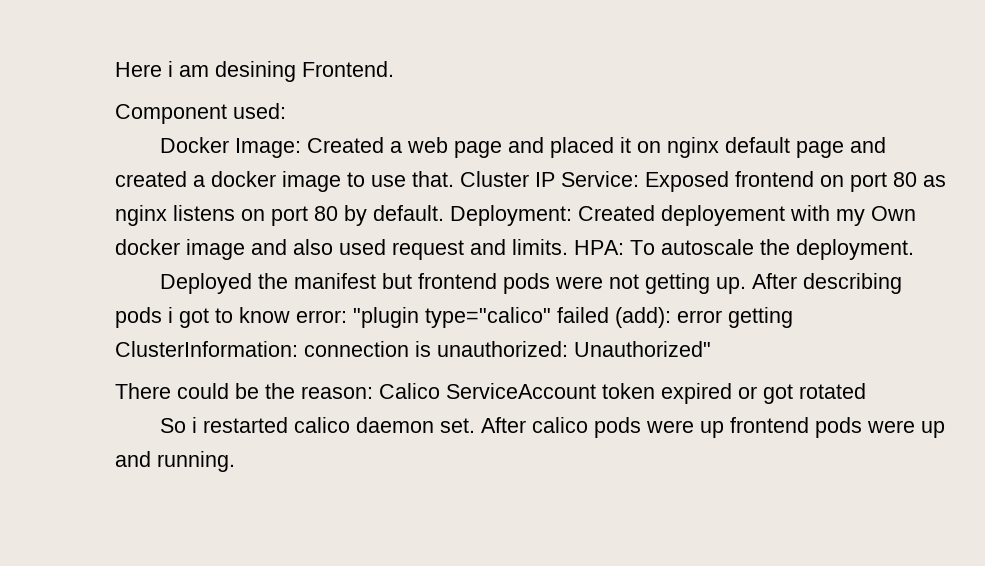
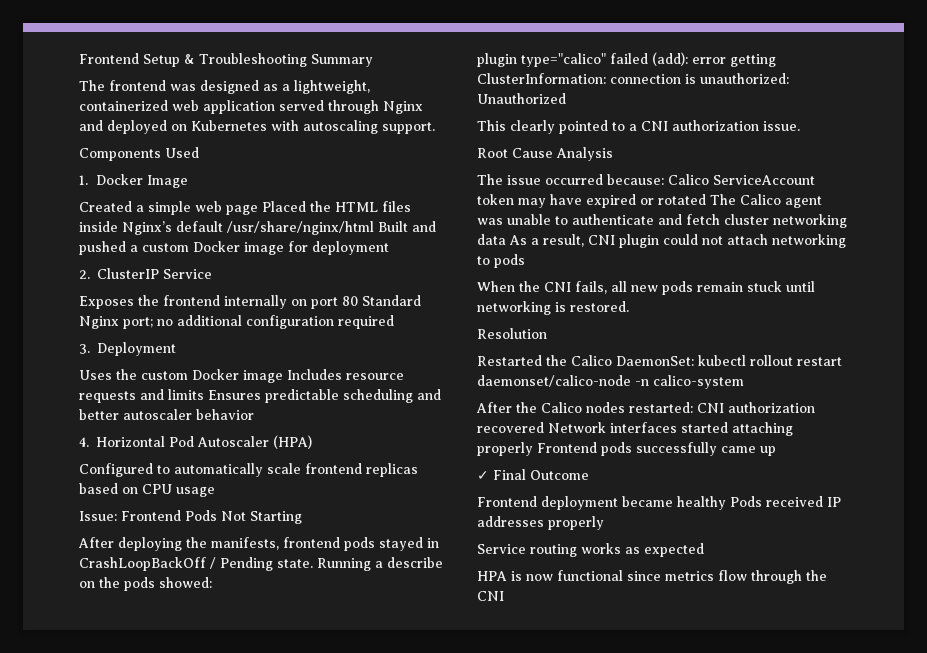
- Here i am desining Frontend.
- Component used:
- Docker Image: Created a web page and placed it on nginx default page and created a docker image to use that. Cluster IP Service: Exposed frontend on port 80 as nginx listens on port 80 by default. Deployment: Created deployement with my Own docker image and also used request and limits. HPA: To autoscale the deployment.
- Deployed the manifest but frontend pods were not getting up. After describing pods i got to know error: "plugin type="calico" failed (add): error getting ClusterInformation: connection is unauthorized: Unauthorized"
- There could be the reason: Calico ServiceAccount token expired or got rotated
- So i restarted calico daemon set. After calico pods were up frontend pods were up and running.
+ Frontend Setup & Troubleshooting Summary
+ The frontend was designed as a lightweight, containerized web application served through Nginx and deployed on Kubernetes with autoscaling support.
+ Components Used
+ 1. Docker Image
+ Created a simple web page Placed the HTML files inside Nginx’s default /usr/share/nginx/html Built and pushed a custom Docker image for deployment
+ 2. ClusterIP Service
+ Exposes the frontend internally on port 80 Standard Nginx port; no additional configuration required
+ 3. Deployment
+ Uses the custom Docker image Includes resource requests and limits Ensures predictable scheduling and better autoscaler behavior
+ 4. Horizontal Pod Autoscaler (HPA)
+ Configured to automatically scale frontend replicas based on CPU usage
+ Issue: Frontend Pods Not Starting
+ After deploying the manifests, frontend pods stayed in CrashLoopBackOff / Pending state. Running a describe on the pods showed:
+ plugin type="calico" failed (add): error getting ClusterInformation: connection is unauthorized: Unauthorized
+ This clearly pointed to a CNI authorization issue.
+ Root Cause Analysis
+ The issue occurred because: Calico ServiceAccount token may have expired or rotated The Calico agent was unable to authenticate and fetch cluster networking data As a result, CNI plugin could not attach networking to pods
+ When the CNI fails, all new pods remain stuck until networking is restored.
+ Resolution
+ Restarted the Calico DaemonSet: kubectl rollout restart daemonset/calico-node -n calico-system
+ After the Calico nodes restarted: CNI authorization recovered Network interfaces started attaching properly Frontend pods successfully came up
+ ✓ Final Outcome
+ Frontend deployment became healthy Pods received IP addresses properly
+ Service routing works as expected
+ HPA is now functional since metrics flow through the CNI

